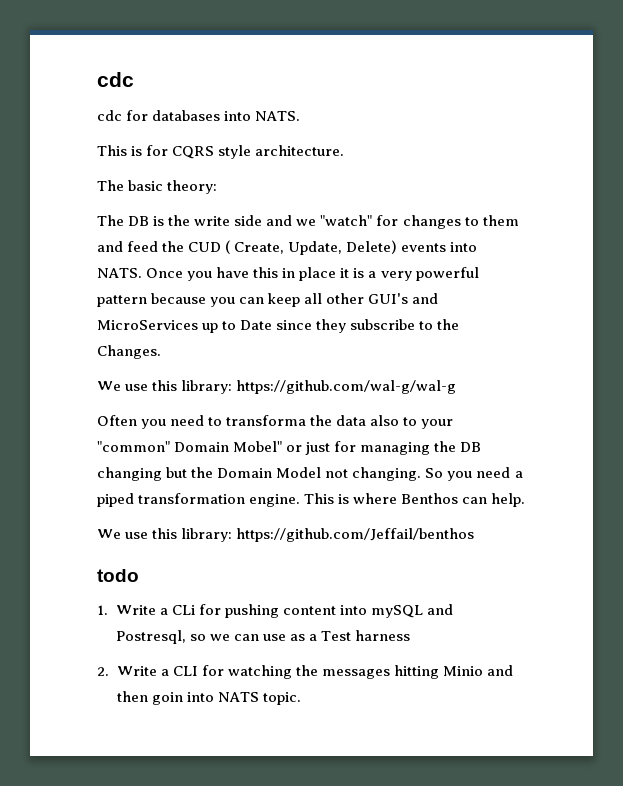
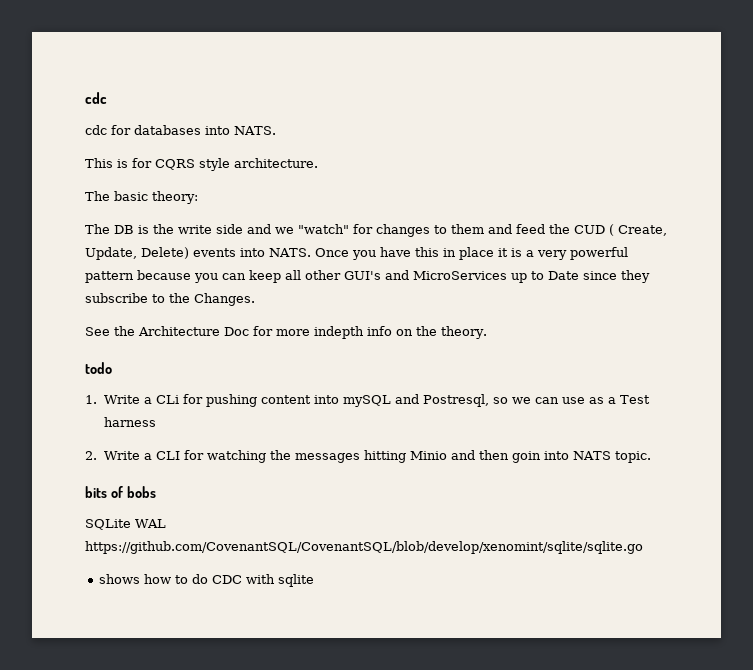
- We use this library: https://github.com/wal-g/wal-g
- Often you need to transforma the data also to your "common" Domain Mobel" or just for managing the DB changing but the Domain Model not changing. So you need a piped transformation engine. This is where Benthos can help.
- We use this library: https://github.com/Jeffail/benthos
+ See the Architecture Doc for more indepth info on the theory.
+ bits of bobs
+ SQLite WAL https://github.com/CovenantSQL/CovenantSQL/blob/develop/xenomint/sqlite/sqlite.go
+ shows how to do CDC with sqlite

